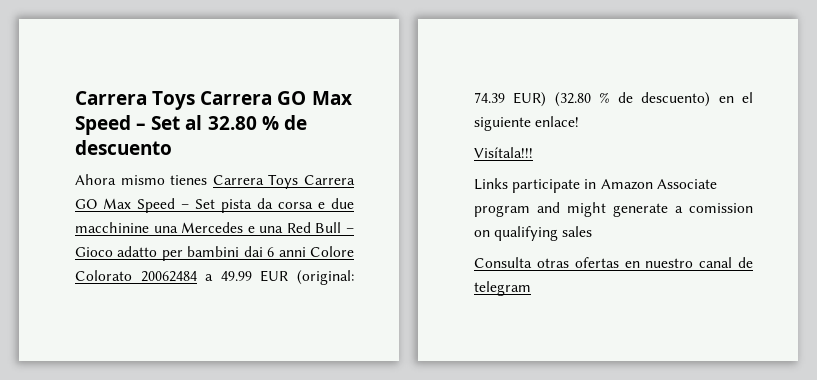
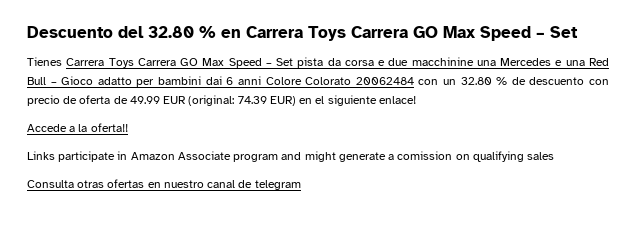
- Carrera Toys Carrera GO Max Speed – Set al 32.80 % de descuento
- Ahora mismo tienes Carrera Toys Carrera GO Max Speed – Set pista da corsa e due macchinine una Mercedes e una Red Bull – Gioco adatto per bambini dai 6 anni Colore Colorato 20062484 a 49.99 EUR (original: 74.39 EUR) (32.80 % de descuento) en el siguiente enlace!
+ Descuento del 32.80 % en Carrera Toys Carrera GO Max Speed – Set
+ Tienes Carrera Toys Carrera GO Max Speed – Set pista da corsa e due macchinine una Mercedes e una Red Bull – Gioco adatto per bambini dai 6 anni Colore Colorato 20062484 con un 32.80 % de descuento con precio de oferta de 49.99 EUR (original: 74.39 EUR) en el siguiente enlace!
- Visítala!!!
+ Accede a la oferta!!

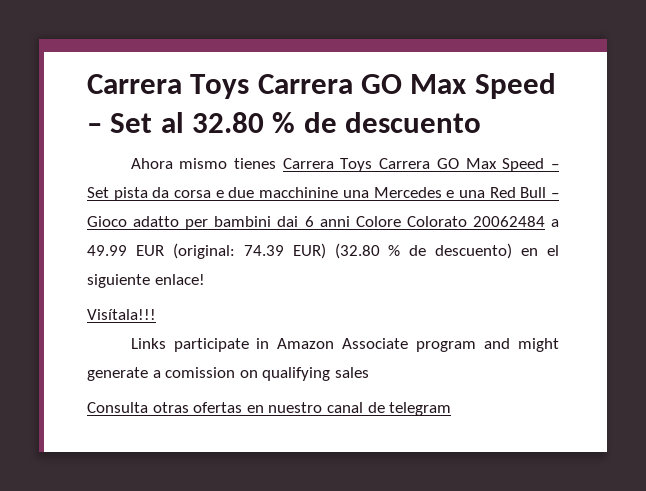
- Descuento del 32.80 % en Carrera Toys Carrera GO Max Speed – Set
- Tienes Carrera Toys Carrera GO Max Speed – Set pista da corsa e due macchinine una Mercedes e una Red Bull – Gioco adatto per bambini dai 6 anni Colore Colorato 20062484 con un 32.80 % de descuento con precio de oferta de 49.99 EUR (original: 74.39 EUR) en el siguiente enlace!
+ Carrera Toys Carrera GO Max Speed – Set al 32.80 % de descuento
+ Ahora mismo tienes Carrera Toys Carrera GO Max Speed – Set pista da corsa e due macchinine una Mercedes e una Red Bull – Gioco adatto per bambini dai 6 anni Colore Colorato 20062484 a 49.99 EUR (original: 74.39 EUR) (32.80 % de descuento) en el siguiente enlace!
- Accede a la oferta!!
+ Visítala!!!

